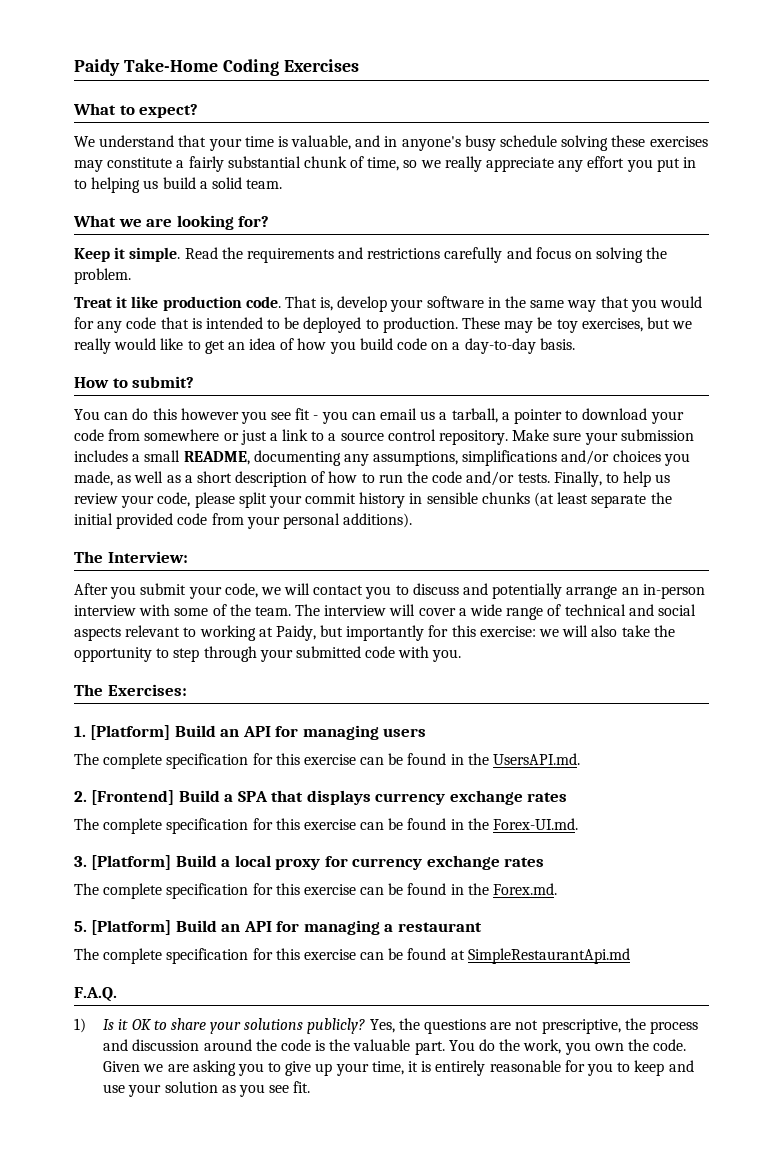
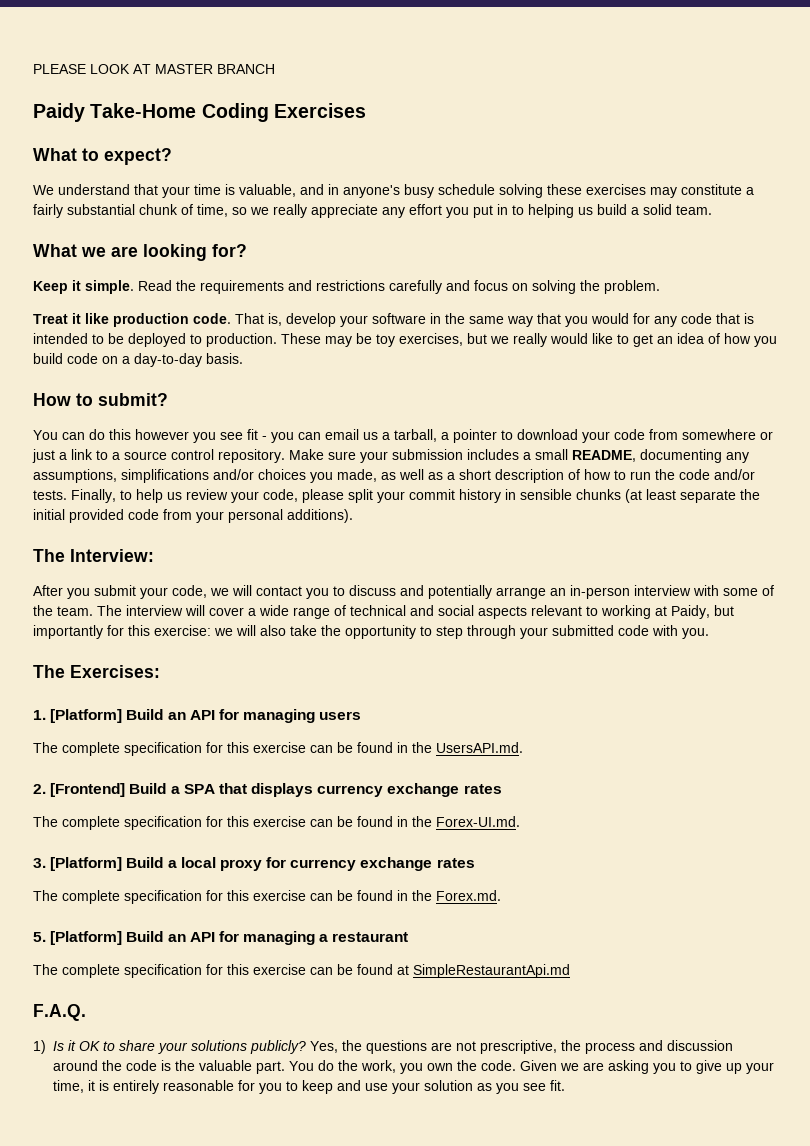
+ PLEASE LOOK AT MASTER BRANCH

